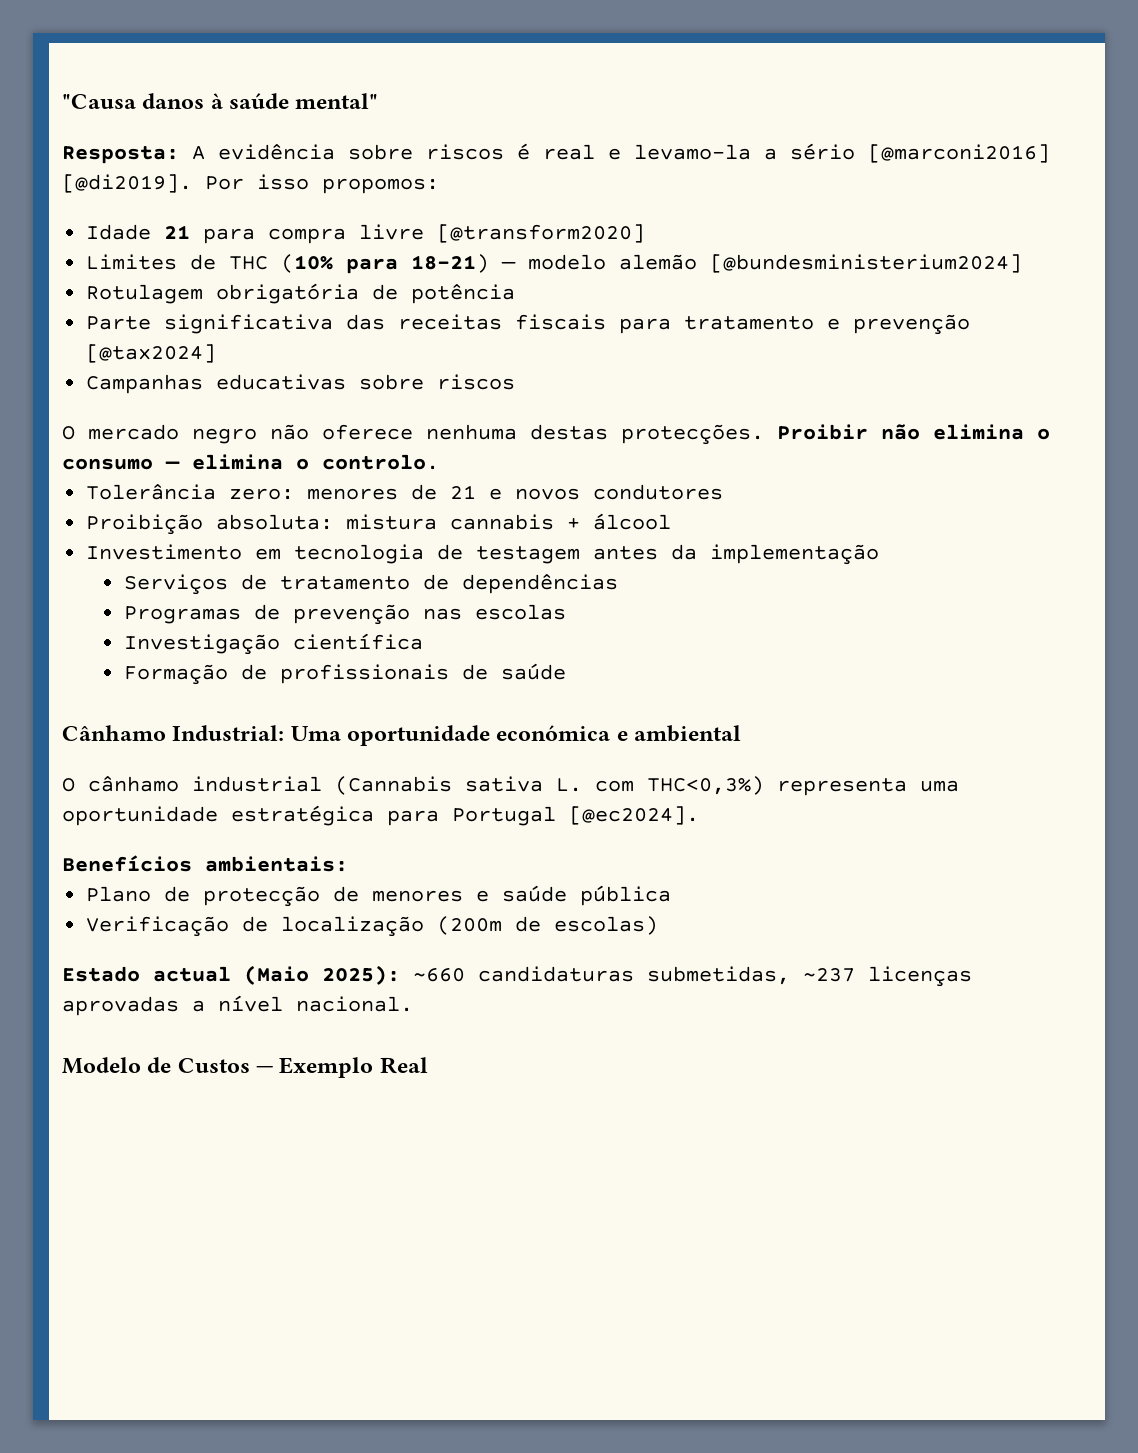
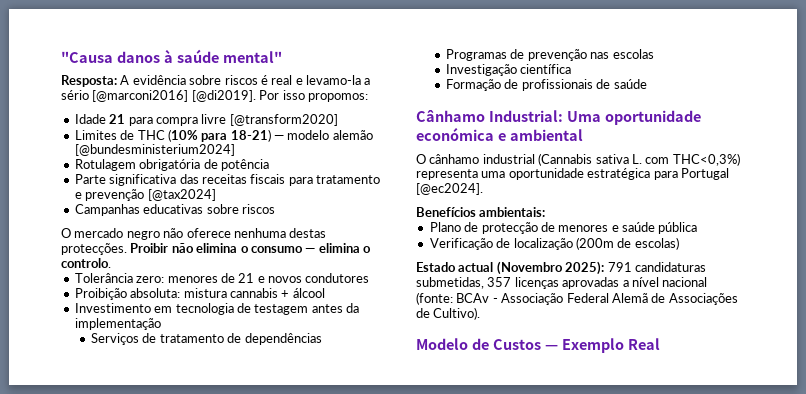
- Estado actual (Maio 2025): ~660 candidaturas submetidas, ~237 licenças aprovadas a nível nacional.
+ Estado actual (Novembro 2025): 791 candidaturas submetidas, 357 licenças aprovadas a nível nacional (fonte: BCAv - Associação Federal Alemã de Associações de Cultivo).

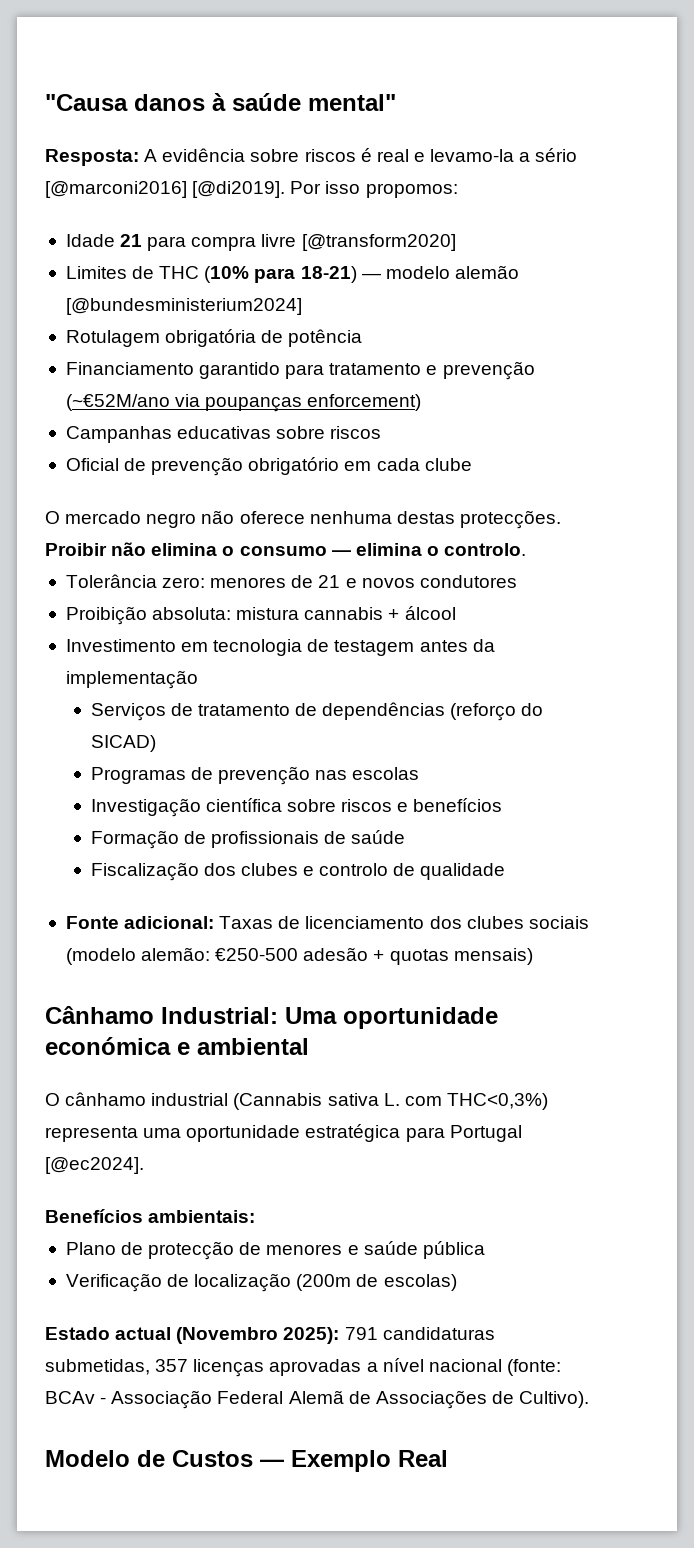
- Parte significativa das receitas fiscais para tratamento e prevenção [@tax2024]
+ Financiamento garantido para tratamento e prevenção (~€52M/ano via poupanças enforcement)
  Campanhas educativas sobre riscos
+ Oficial de prevenção obrigatório em cada clube
- Serviços de tratamento de dependências
+ Serviços de tratamento de dependências (reforço do SICAD)
- Investigação científica
+ Investigação científica sobre riscos e benefícios
+ Fiscalização dos clubes e controlo de qualidade
+ Fonte adicional: Taxas de licenciamento dos clubes sociais (modelo alemão: €250-500 adesão + quotas mensais)

